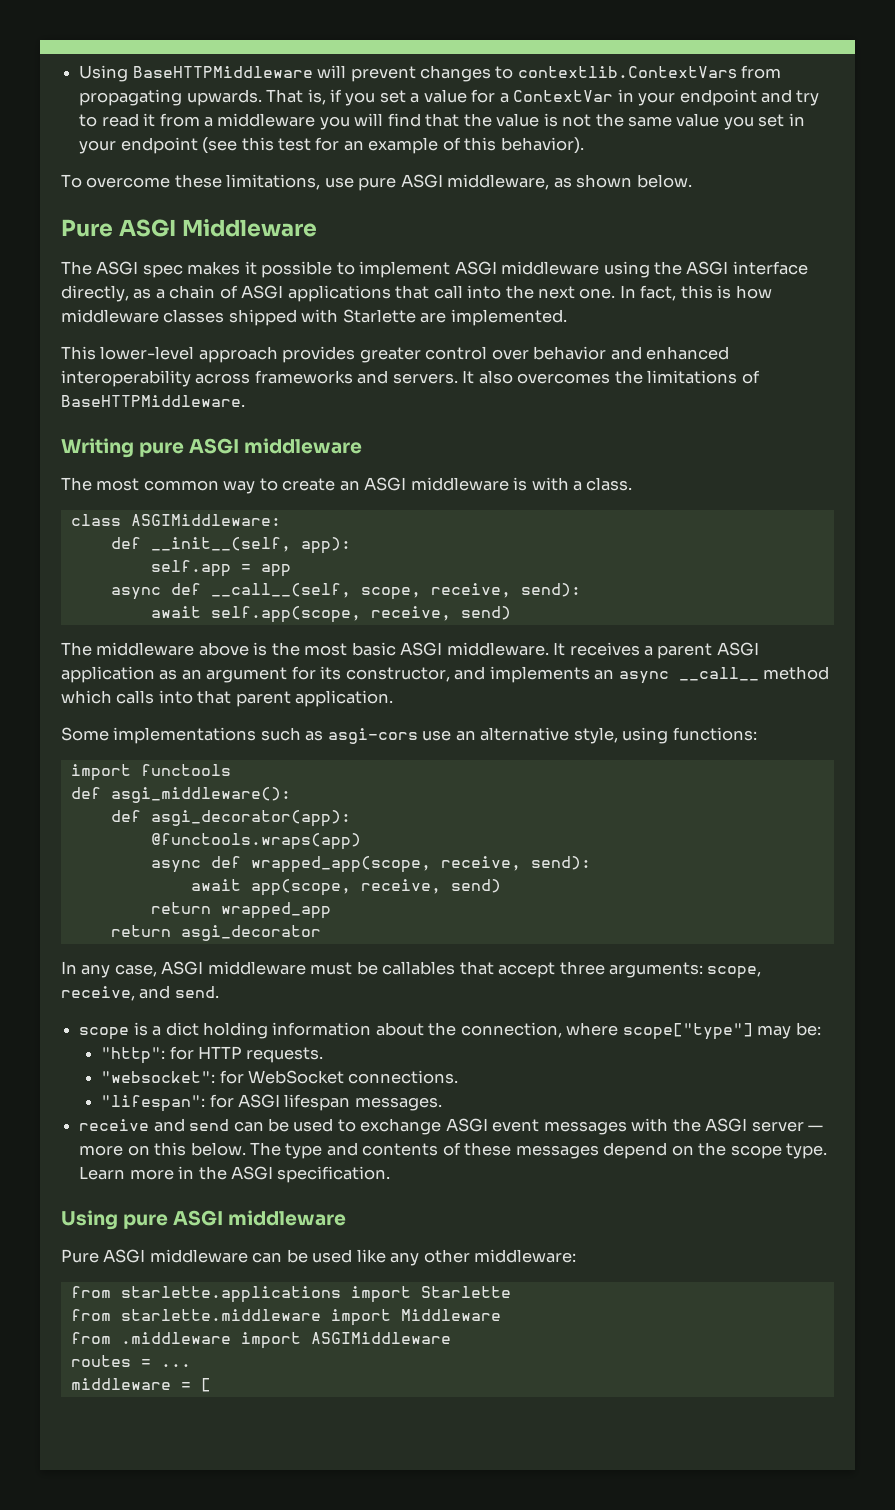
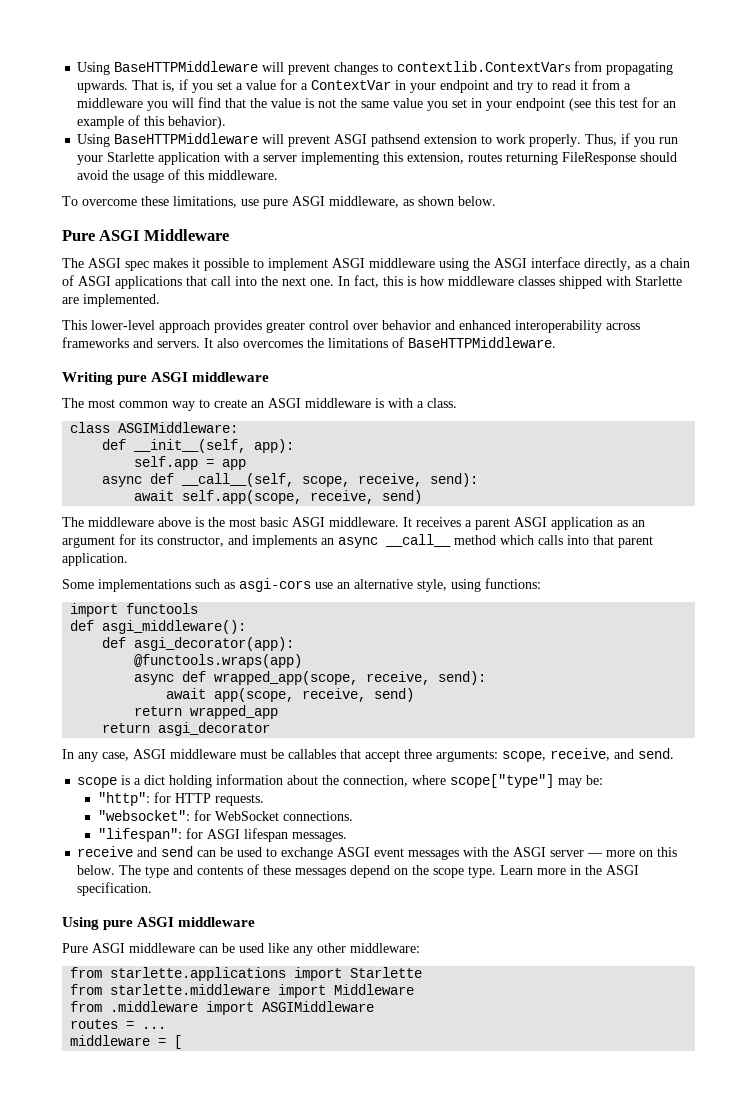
+ Using BaseHTTPMiddleware will prevent ASGI pathsend extension to work properly. Thus, if you run your Starlette application with a server implementing this extension, routes returning FileResponse should avoid the usage of this middleware.

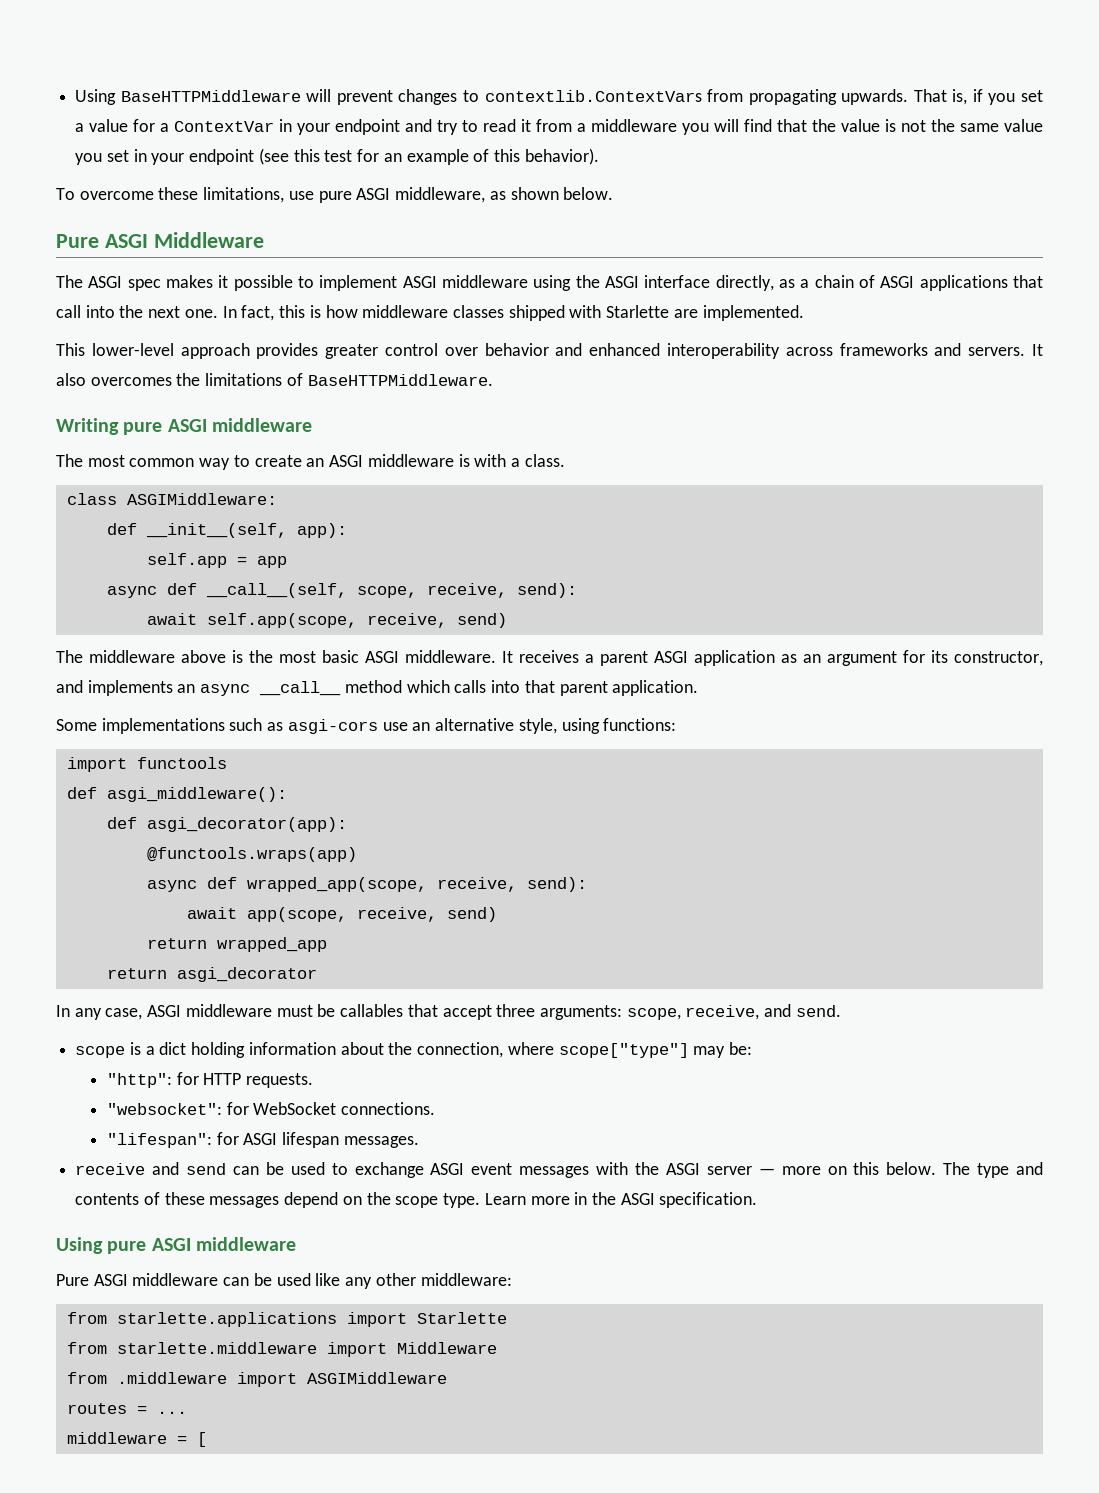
- Using BaseHTTPMiddleware will prevent ASGI pathsend extension to work properly. Thus, if you run your Starlette application with a server implementing this extension, routes returning FileResponse should avoid the usage of this middleware.

